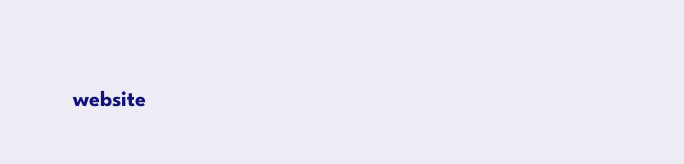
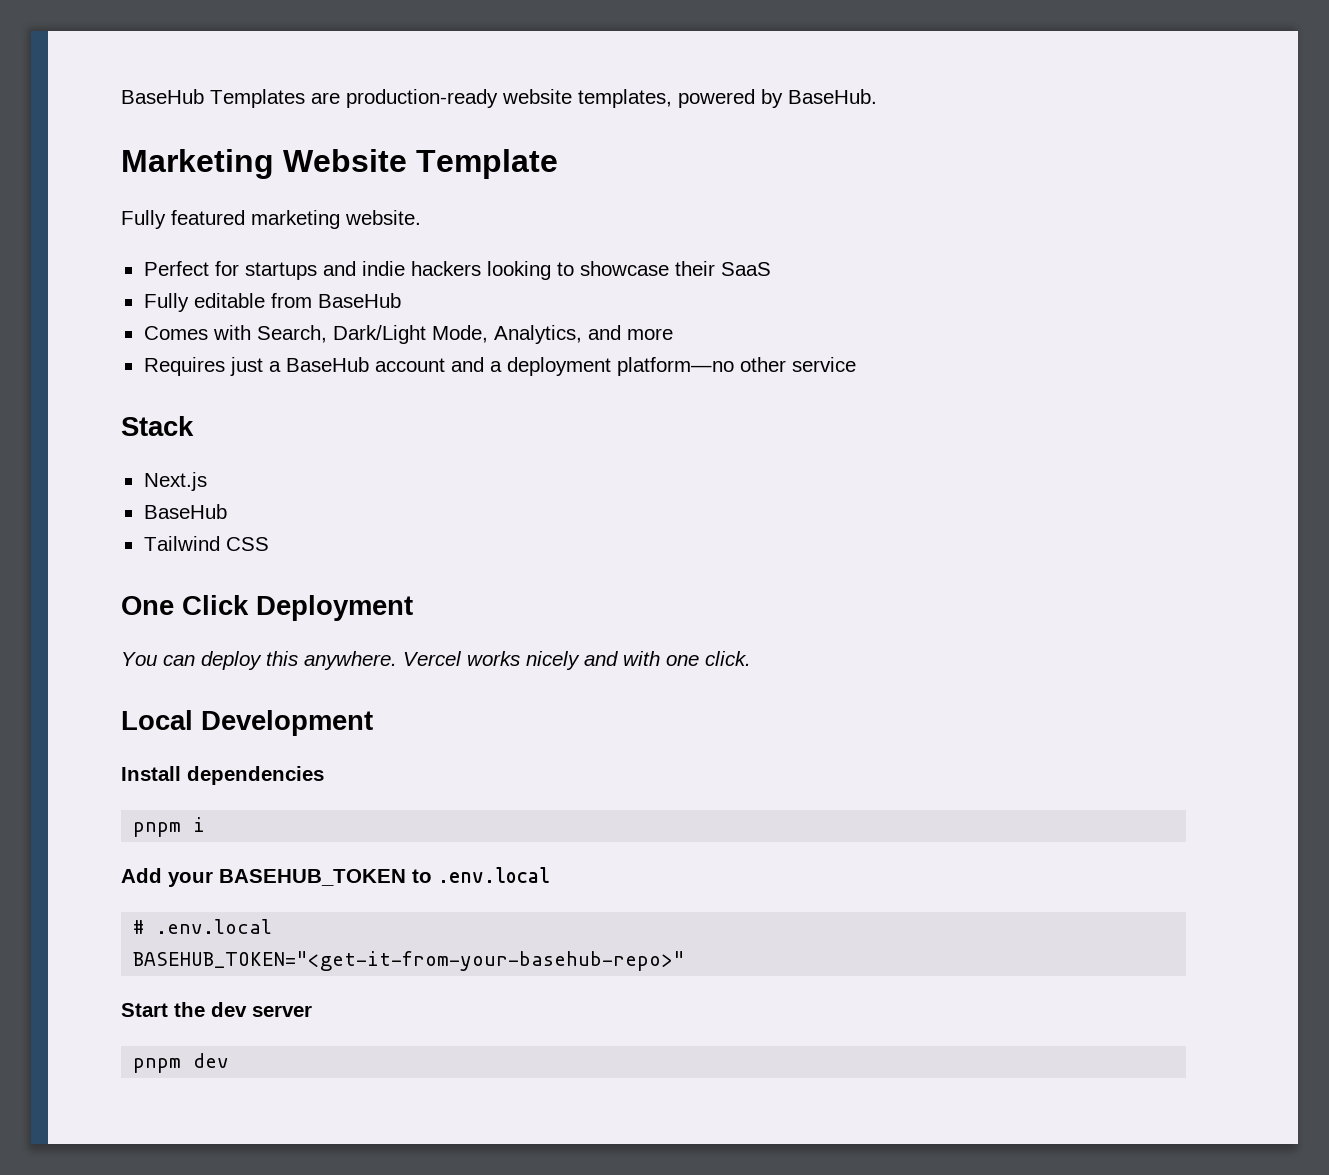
- website
+ BaseHub Templates are production-ready website templates, powered by BaseHub.
+ Marketing Website Template
+ Fully featured marketing website.
+ Perfect for startups and indie hackers looking to showcase their SaaS
+ Fully editable from BaseHub
+ Comes with Search, Dark/Light Mode, Analytics, and more
+ Requires just a BaseHub account and a deployment platform—no other service
+ Stack
+ Next.js
+ BaseHub
+ Tailwind CSS
+ One Click Deployment
+ You can deploy this anywhere. Vercel works nicely and with one click.
+ Local Development
+ Install dependencies
+ pnpm i
+ Add your BASEHUB_TOKEN to .env.local
+ # .env.local
+ BASEHUB_TOKEN="<get-it-from-your-basehub-repo>"
+ Start the dev server
+ pnpm dev

